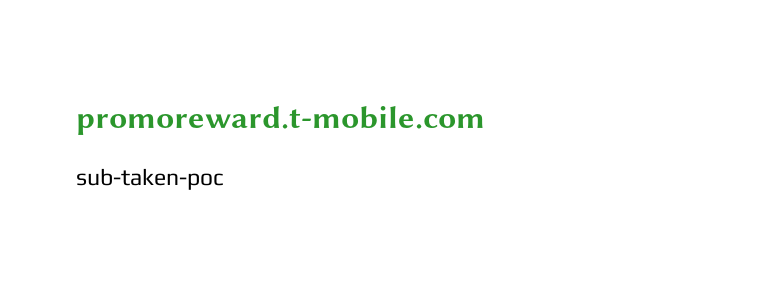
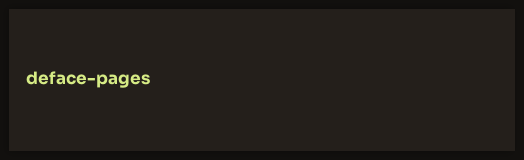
- promoreward.t-mobile.com
- sub-taken-poc
+ deface-pages

